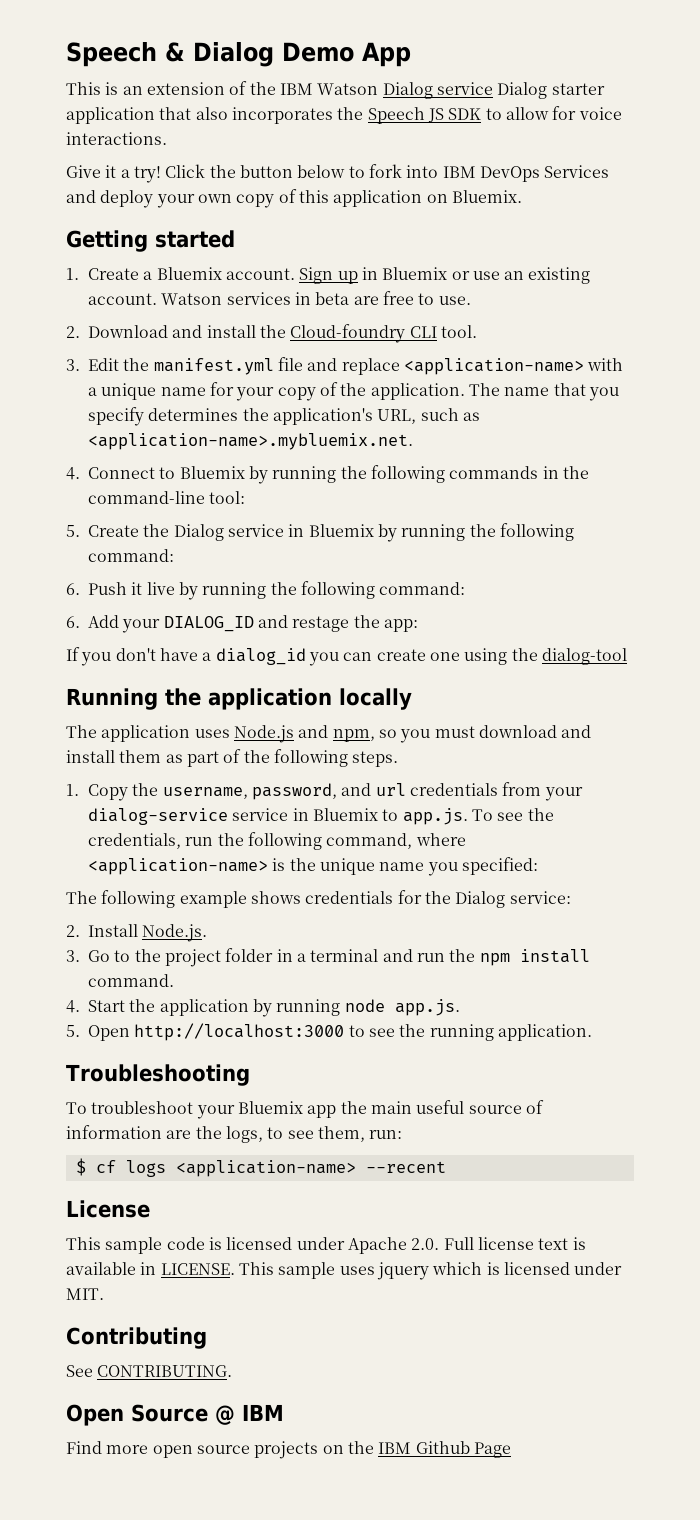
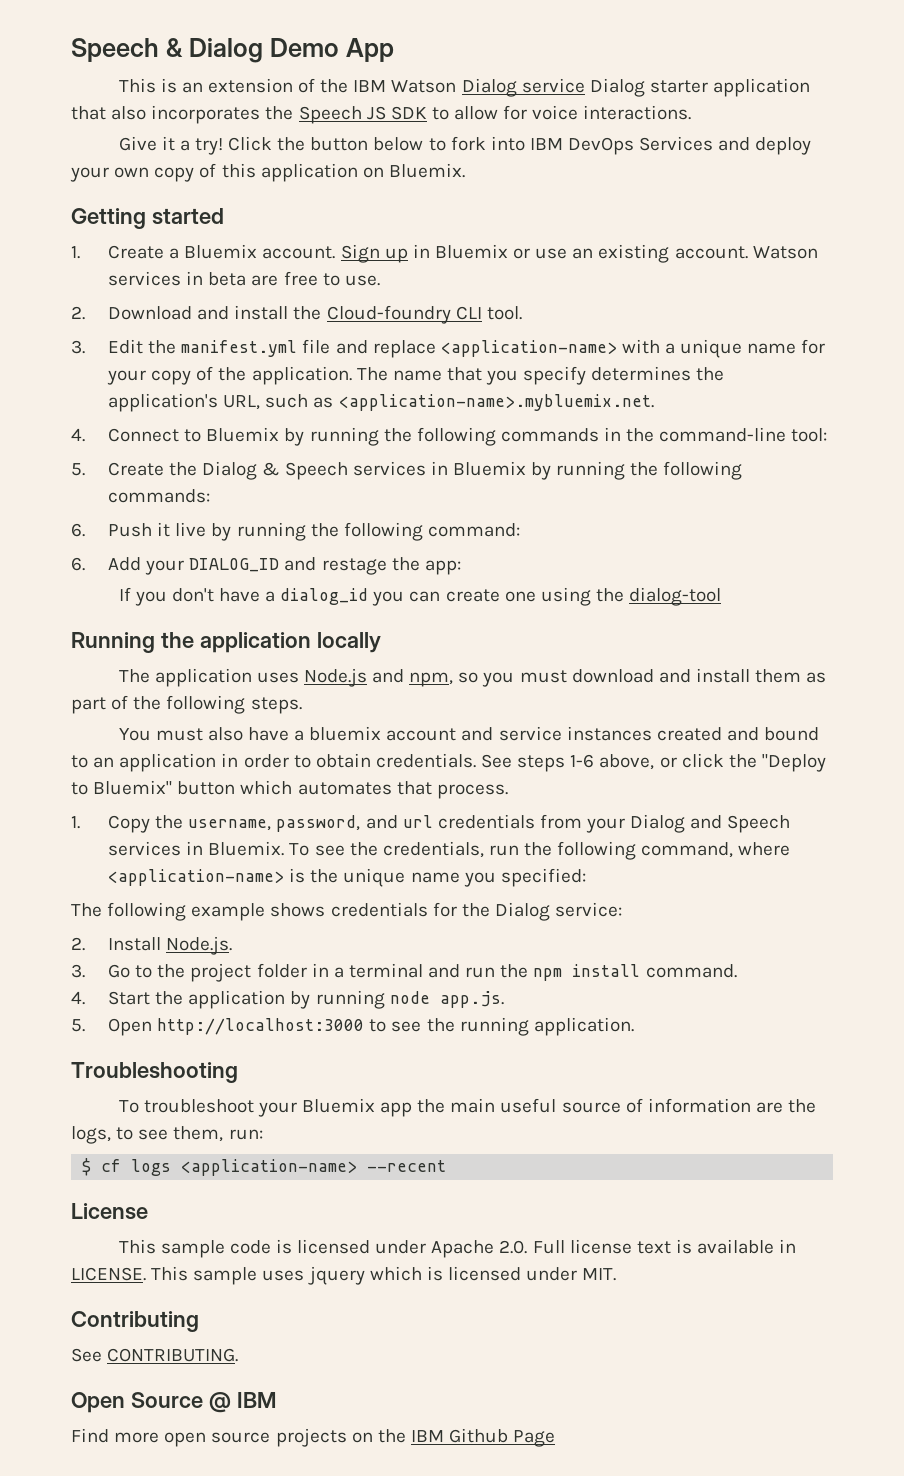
- 5. Create the Dialog service in Bluemix by running the following command:
+ 5. Create the Dialog & Speech services in Bluemix by running the following commands:
+ You must also have a bluemix account and service instances created and bound to an application in order to obtain credentials. See steps 1-6 above, or click the "Deploy to Bluemix" button which automates that process.
- 1. Copy the username, password, and url credentials from your dialog-service service in Bluemix to app.js. To see the credentials, run the following command, where <application-name> is the unique name you specified:
+ 1. Copy the username, password, and url credentials from your Dialog and Speech services in Bluemix. To see the credentials, run the following command, where <application-name> is the unique name you specified:

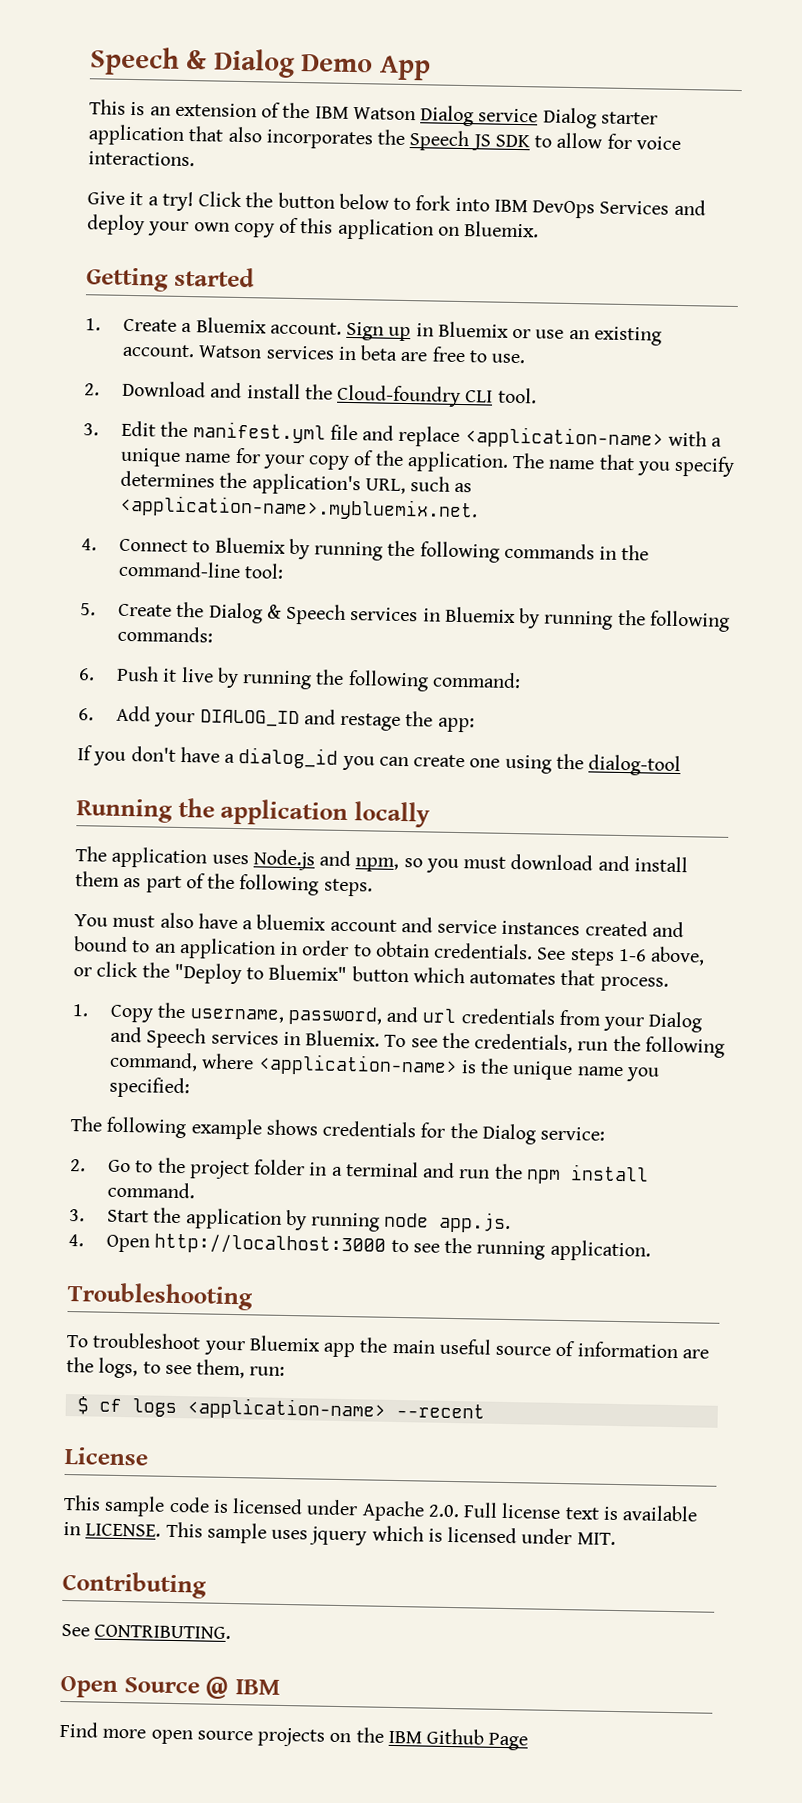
- 2. Install Node.js.
- 3. Go to the project folder in a terminal and run the npm install command.
+ 2. Go to the project folder in a terminal and run the npm install command.
- 4. Start the application by running node app.js.
+ 3. Start the application by running node app.js.
- 5. Open http://localhost:3000 to see the running application.
+ 4. Open http://localhost:3000 to see the running application.

